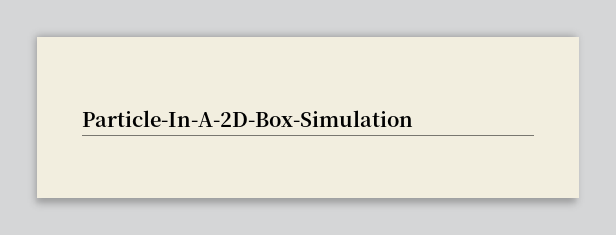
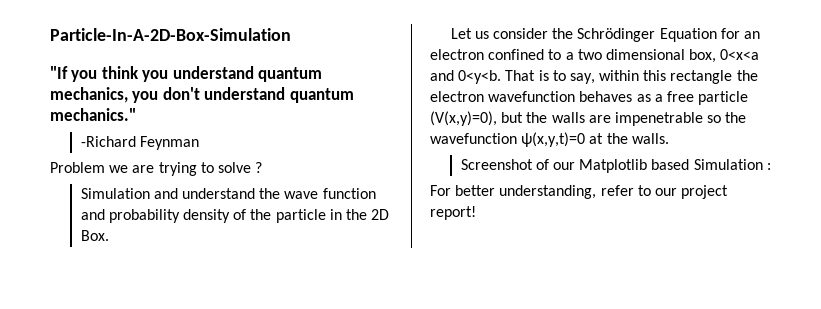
+ "If you think you understand quantum mechanics, you don't understand quantum mechanics."
+ -Richard Feynman
+ Problem we are trying to solve ?
+ Simulation and understand the wave function and probability density of the particle in the 2D Box.
+ Let us consider the Schrödinger Equation for an electron confined to a two dimensional box, 0<x<a and 0<y<b. That is to say, within this rectangle the electron wavefunction behaves as a free particle (V(x,y)=0), but the walls are impenetrable so the wavefunction ψ(x,y,t)=0 at the walls.
+ Screenshot of our Matplotlib based Simulation :
+ For better understanding, refer to our project report!

